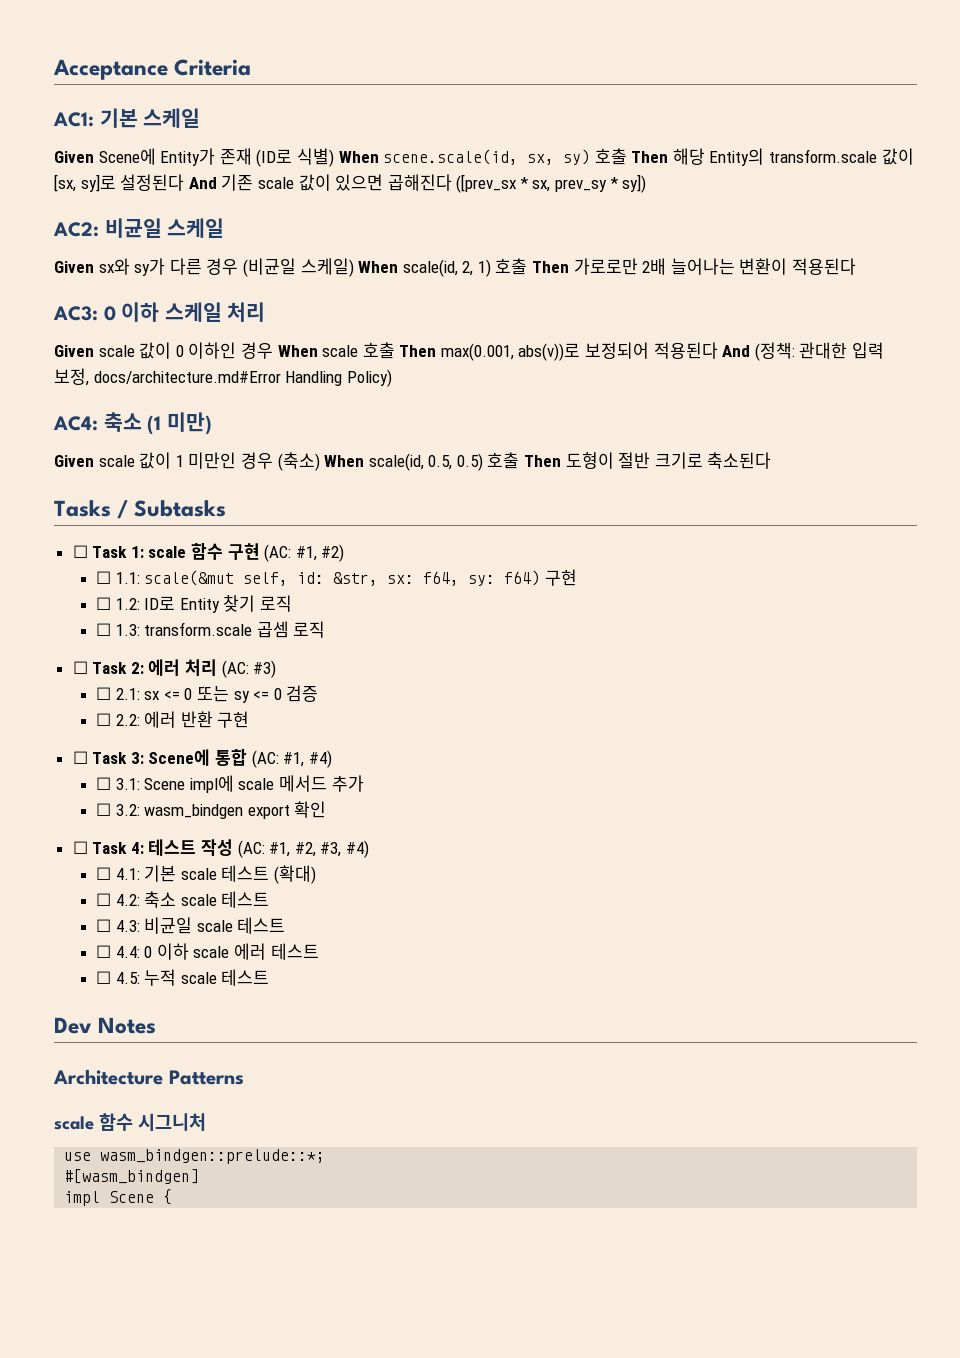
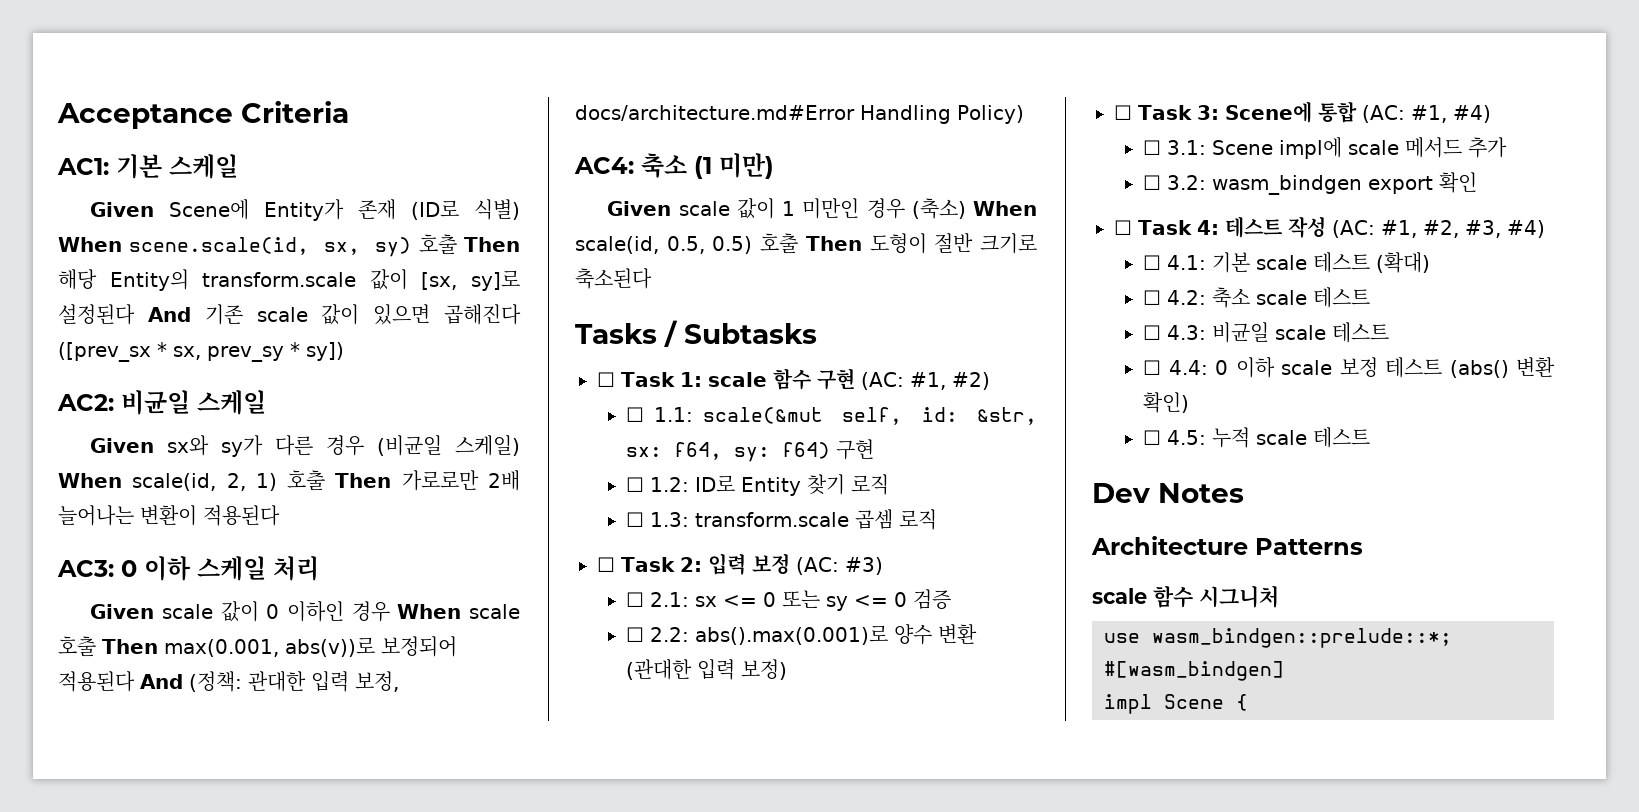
- ☐ Task 2: 에러 처리 (AC: #3)
+ ☐ Task 2: 입력 보정 (AC: #3)
- ☐ 2.2: 에러 반환 구현
+ ☐ 2.2: abs().max(0.001)로 양수 변환 (관대한 입력 보정)
- ☐ 4.4: 0 이하 scale 에러 테스트
+ ☐ 4.4: 0 이하 scale 보정 테스트 (abs() 변환 확인)

